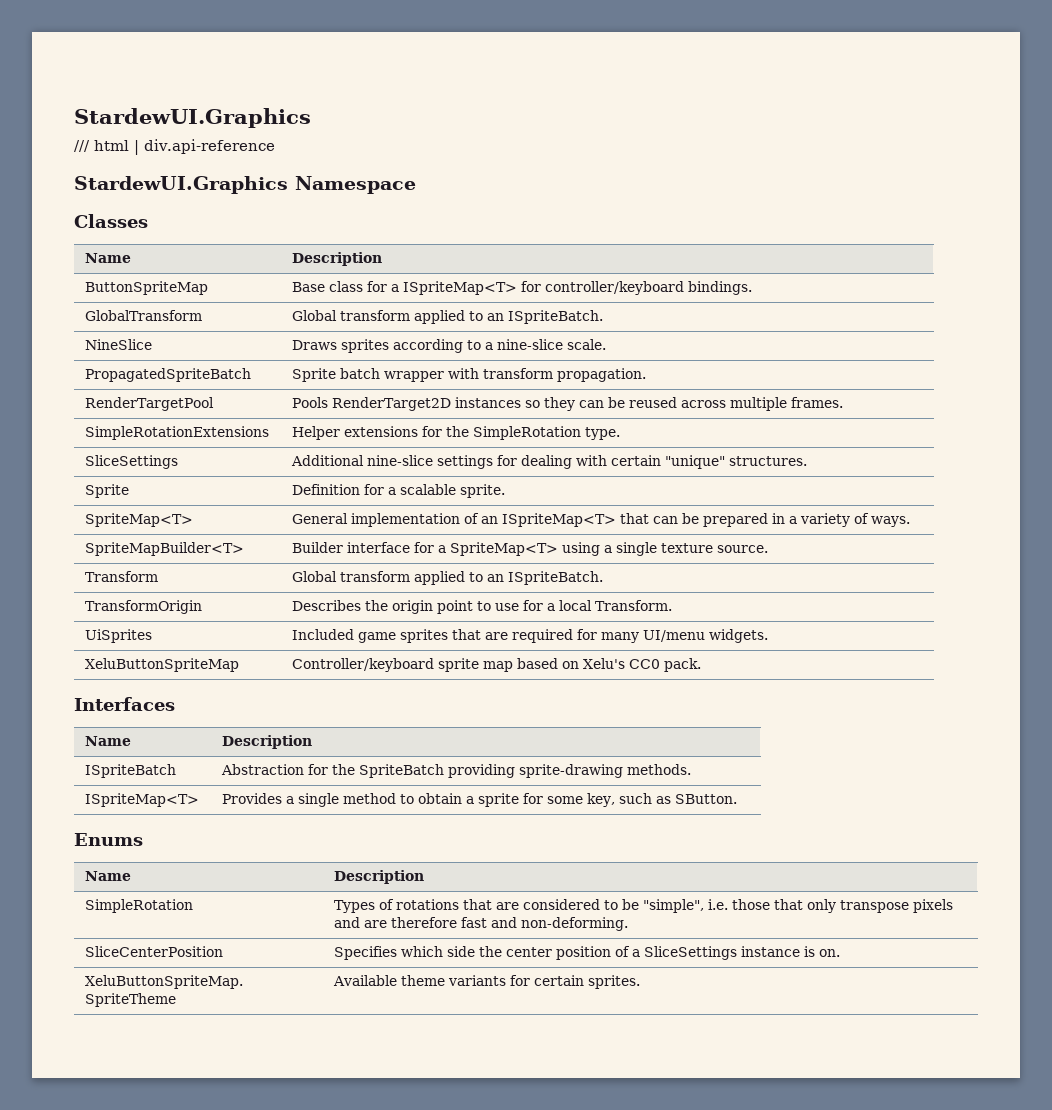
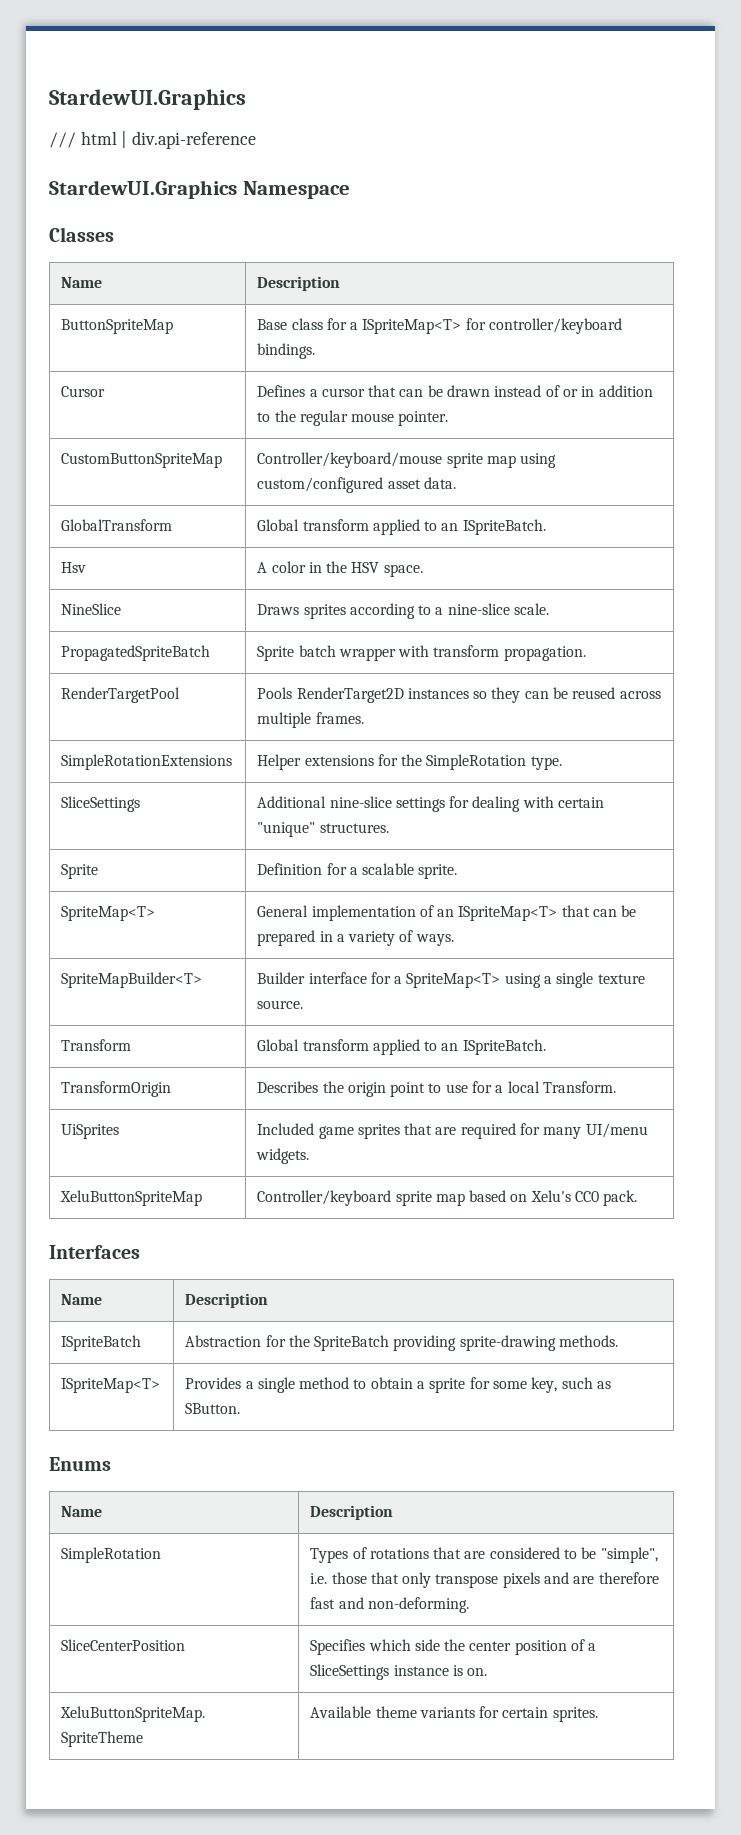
+ Cursor | Defines a cursor that can be drawn instead of or in addition to the regular mouse pointer.
+ CustomButtonSpriteMap | Controller/keyboard/mouse sprite map using custom/configured asset data.
+ Hsv | A color in the HSV space.

